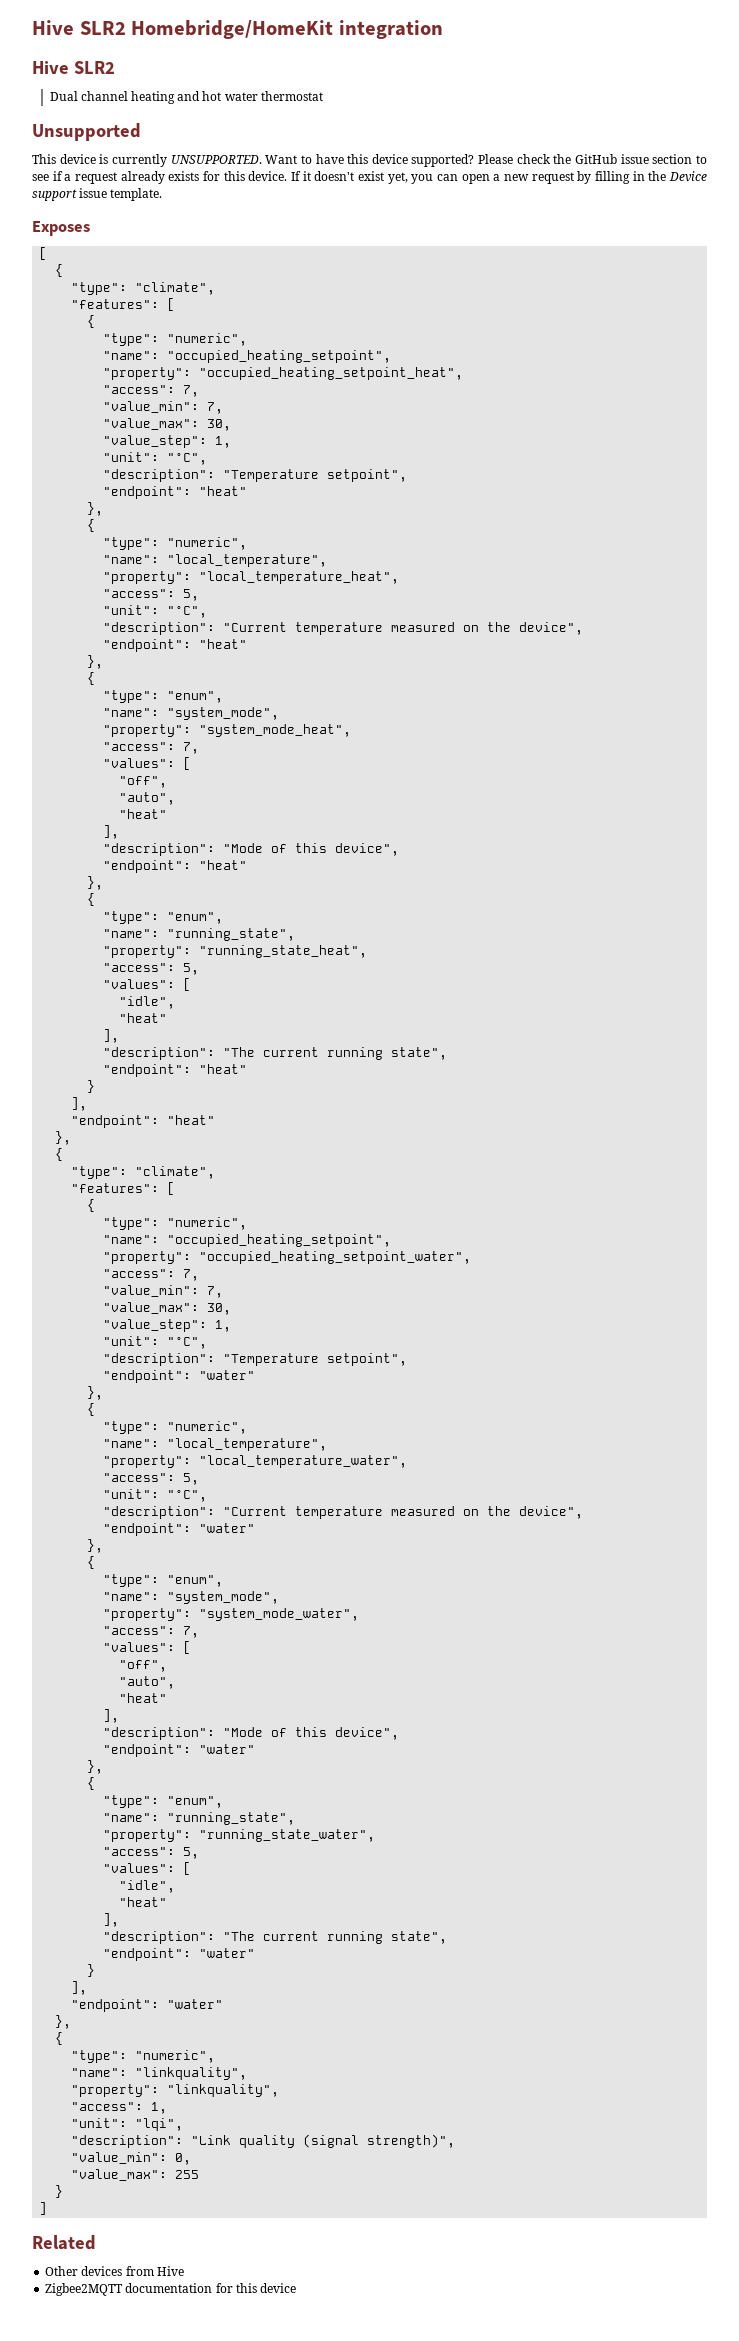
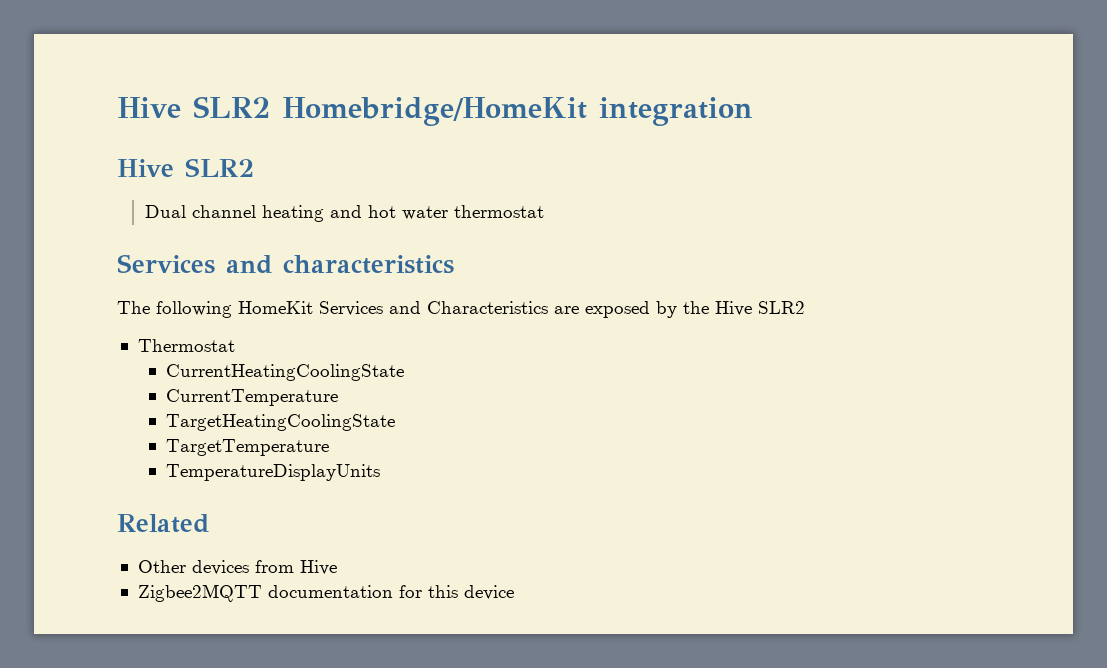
- Unsupported
- This device is currently UNSUPPORTED. Want to have this device supported? Please check the GitHub issue section to see if a request already exists for this device. If it doesn't exist yet, you can open a new request by filling in the Device support issue template.
- Exposes
- [
- {
- "type": "climate",
- "features": [
- {
- "type": "numeric",
- "name": "occupied_heating_setpoint",
- "property": "occupied_heating_setpoint_heat",
- "access": 7,
- "value_min": 7,
- "value_max": 30,
- "value_step": 1,
- "unit": "°C",
- "description": "Temperature setpoint",
- "endpoint": "heat"
- },
- {
- "type": "numeric",
- "name": "local_temperature",
- "property": "local_temperature_heat",
- "access": 5,
- "unit": "°C",
- "description": "Current temperature measured on the device",
- "endpoint": "heat"
- },
- {
- "type": "enum",
- "name": "system_mode",
- "property": "system_mode_heat",
- "access": 7,
- "values": [
- "off",
- "auto",
- "heat"
- ],
- "description": "Mode of this device",
- "endpoint": "heat"
- },
- {
- "type": "enum",
- "name": "running_state",
- "property": "running_state_heat",
- "access": 5,
- "values": [
- "idle",
- "heat"
- ],
- "description": "The current running state",
- "endpoint": "heat"
- }
- ],
- "endpoint": "heat"
- },
- {
- "type": "climate",
- "features": [
- {
- "type": "numeric",
- "name": "occupied_heating_setpoint",
- "property": "occupied_heating_setpoint_water",
- "access": 7,
- "value_min": 7,
- "value_max": 30,
- "value_step": 1,
- "unit": "°C",
- "description": "Temperature setpoint",
- "endpoint": "water"
- },
- {
- "type": "numeric",
- "name": "local_temperature",
- "property": "local_temperature_water",
- "access": 5,
- "unit": "°C",
- "description": "Current temperature measured on the device",
- "endpoint": "water"
- },
- {
- "type": "enum",
- "name": "system_mode",
- "property": "system_mode_water",
- "access": 7,
- "values": [
- "off",
- "auto",
- "heat"
- ],
- "description": "Mode of this device",
- "endpoint": "water"
- },
- {
- "type": "enum",
- "name": "running_state",
- "property": "running_state_water",
- "access": 5,
- "values": [
- "idle",
- "heat"
- ],
- "description": "The current running state",
- "endpoint": "water"
- }
- ],
- "endpoint": "water"
- },
- {
- "type": "numeric",
- "name": "linkquality",
- "property": "linkquality",
- "access": 1,
- "unit": "lqi",
- "description": "Link quality (signal strength)",
- "value_min": 0,
- "value_max": 255
- }
- ]
+ Services and characteristics
+ The following HomeKit Services and Characteristics are exposed by the Hive SLR2
+ Thermostat
+ CurrentHeatingCoolingState
+ CurrentTemperature
+ TargetHeatingCoolingState
+ TargetTemperature
+ TemperatureDisplayUnits

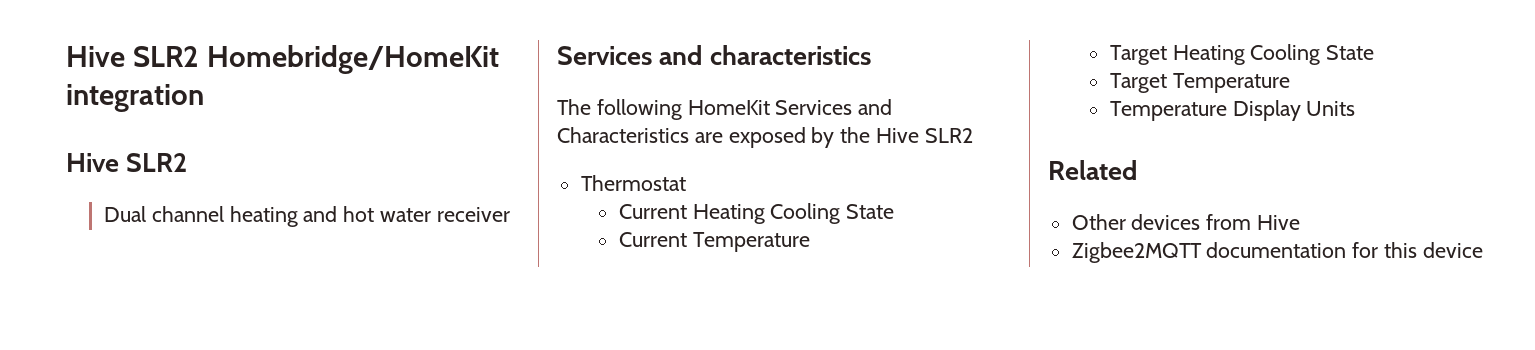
- Dual channel heating and hot water thermostat
+ Dual channel heating and hot water receiver
- CurrentHeatingCoolingState
- CurrentTemperature
- TargetHeatingCoolingState
- TargetTemperature
- TemperatureDisplayUnits
+ Current Heating Cooling State
+ Current Temperature
+ Target Heating Cooling State
+ Target Temperature
+ Temperature Display Units

